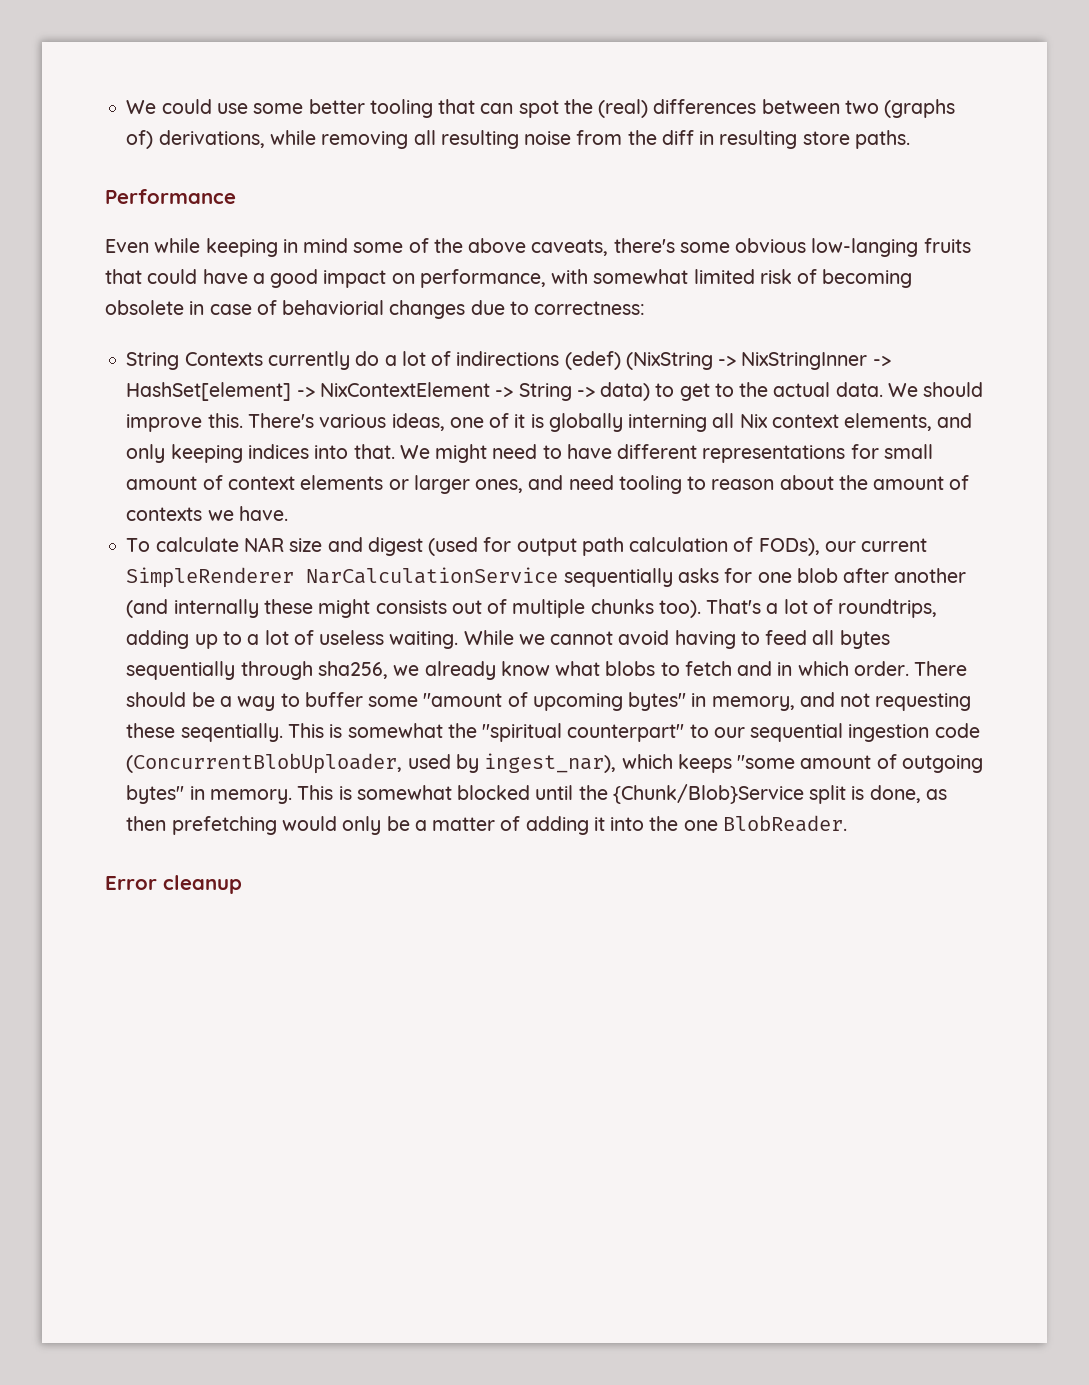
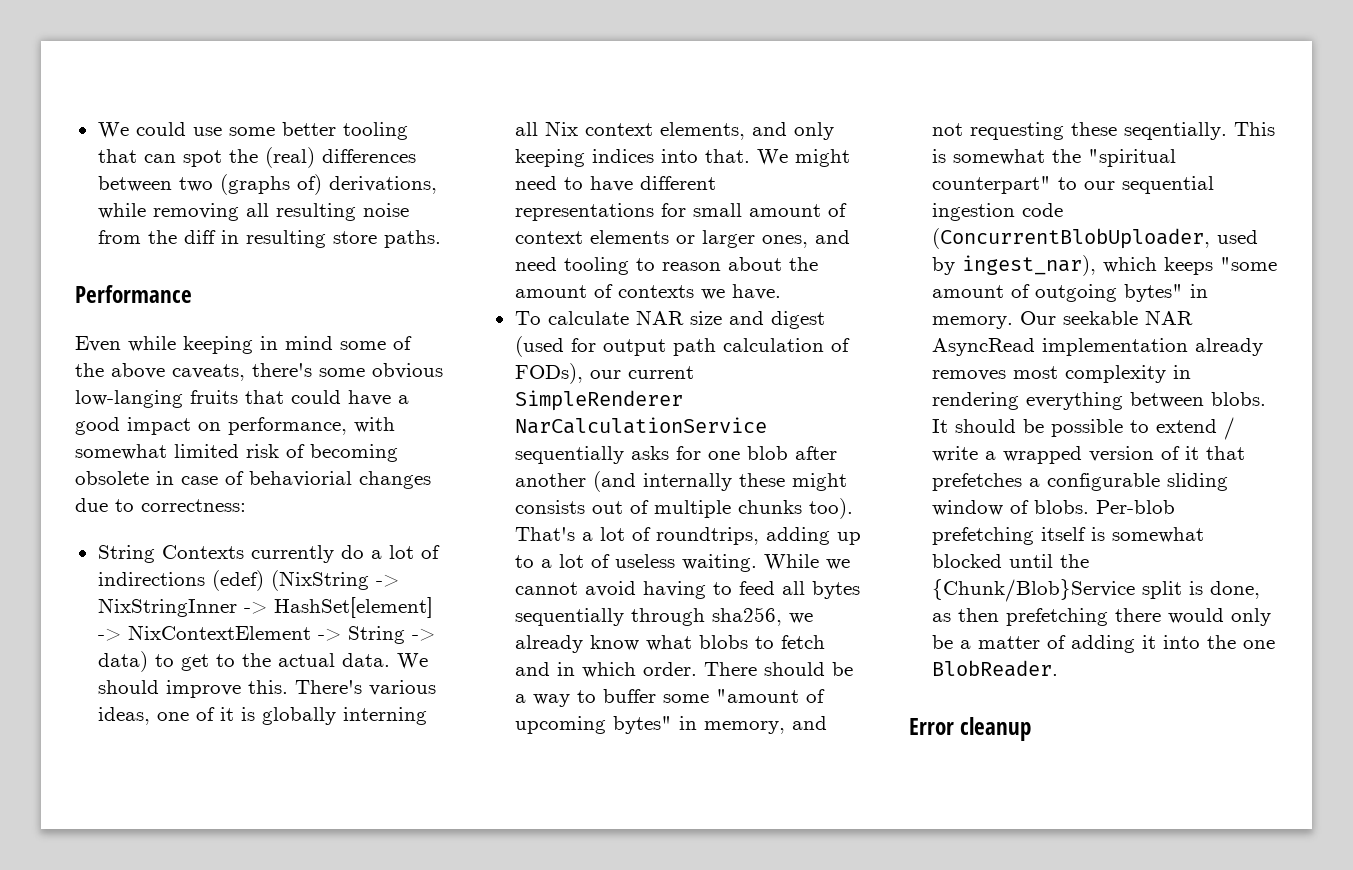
- This is somewhat blocked until the {Chunk/Blob}Service split is done, as then prefetching would only be a matter of adding it into the one BlobReader.
+ Our seekable NAR AsyncRead implementation already removes most complexity in rendering everything between blobs. It should be possible to extend / write a wrapped version of it that prefetches a configurable sliding window of blobs. Per-blob prefetching itself is somewhat blocked until the {Chunk/Blob}Service split is done, as then prefetching there would only be a matter of adding it into the one BlobReader.

